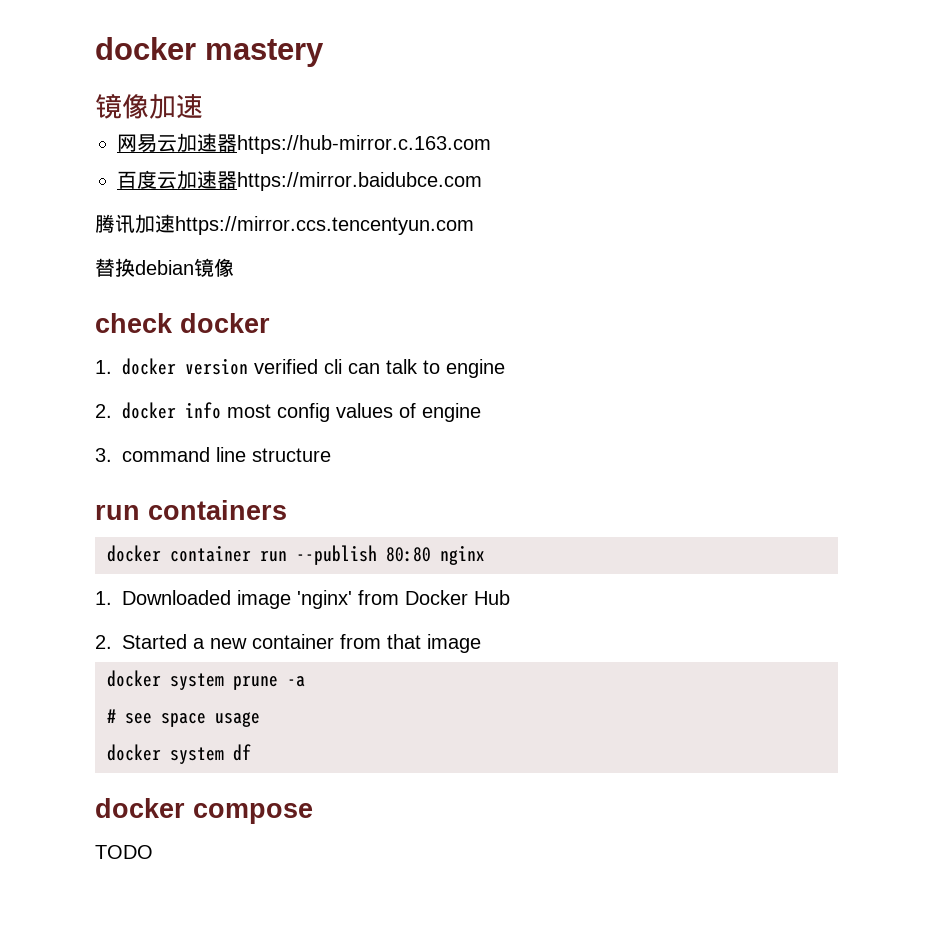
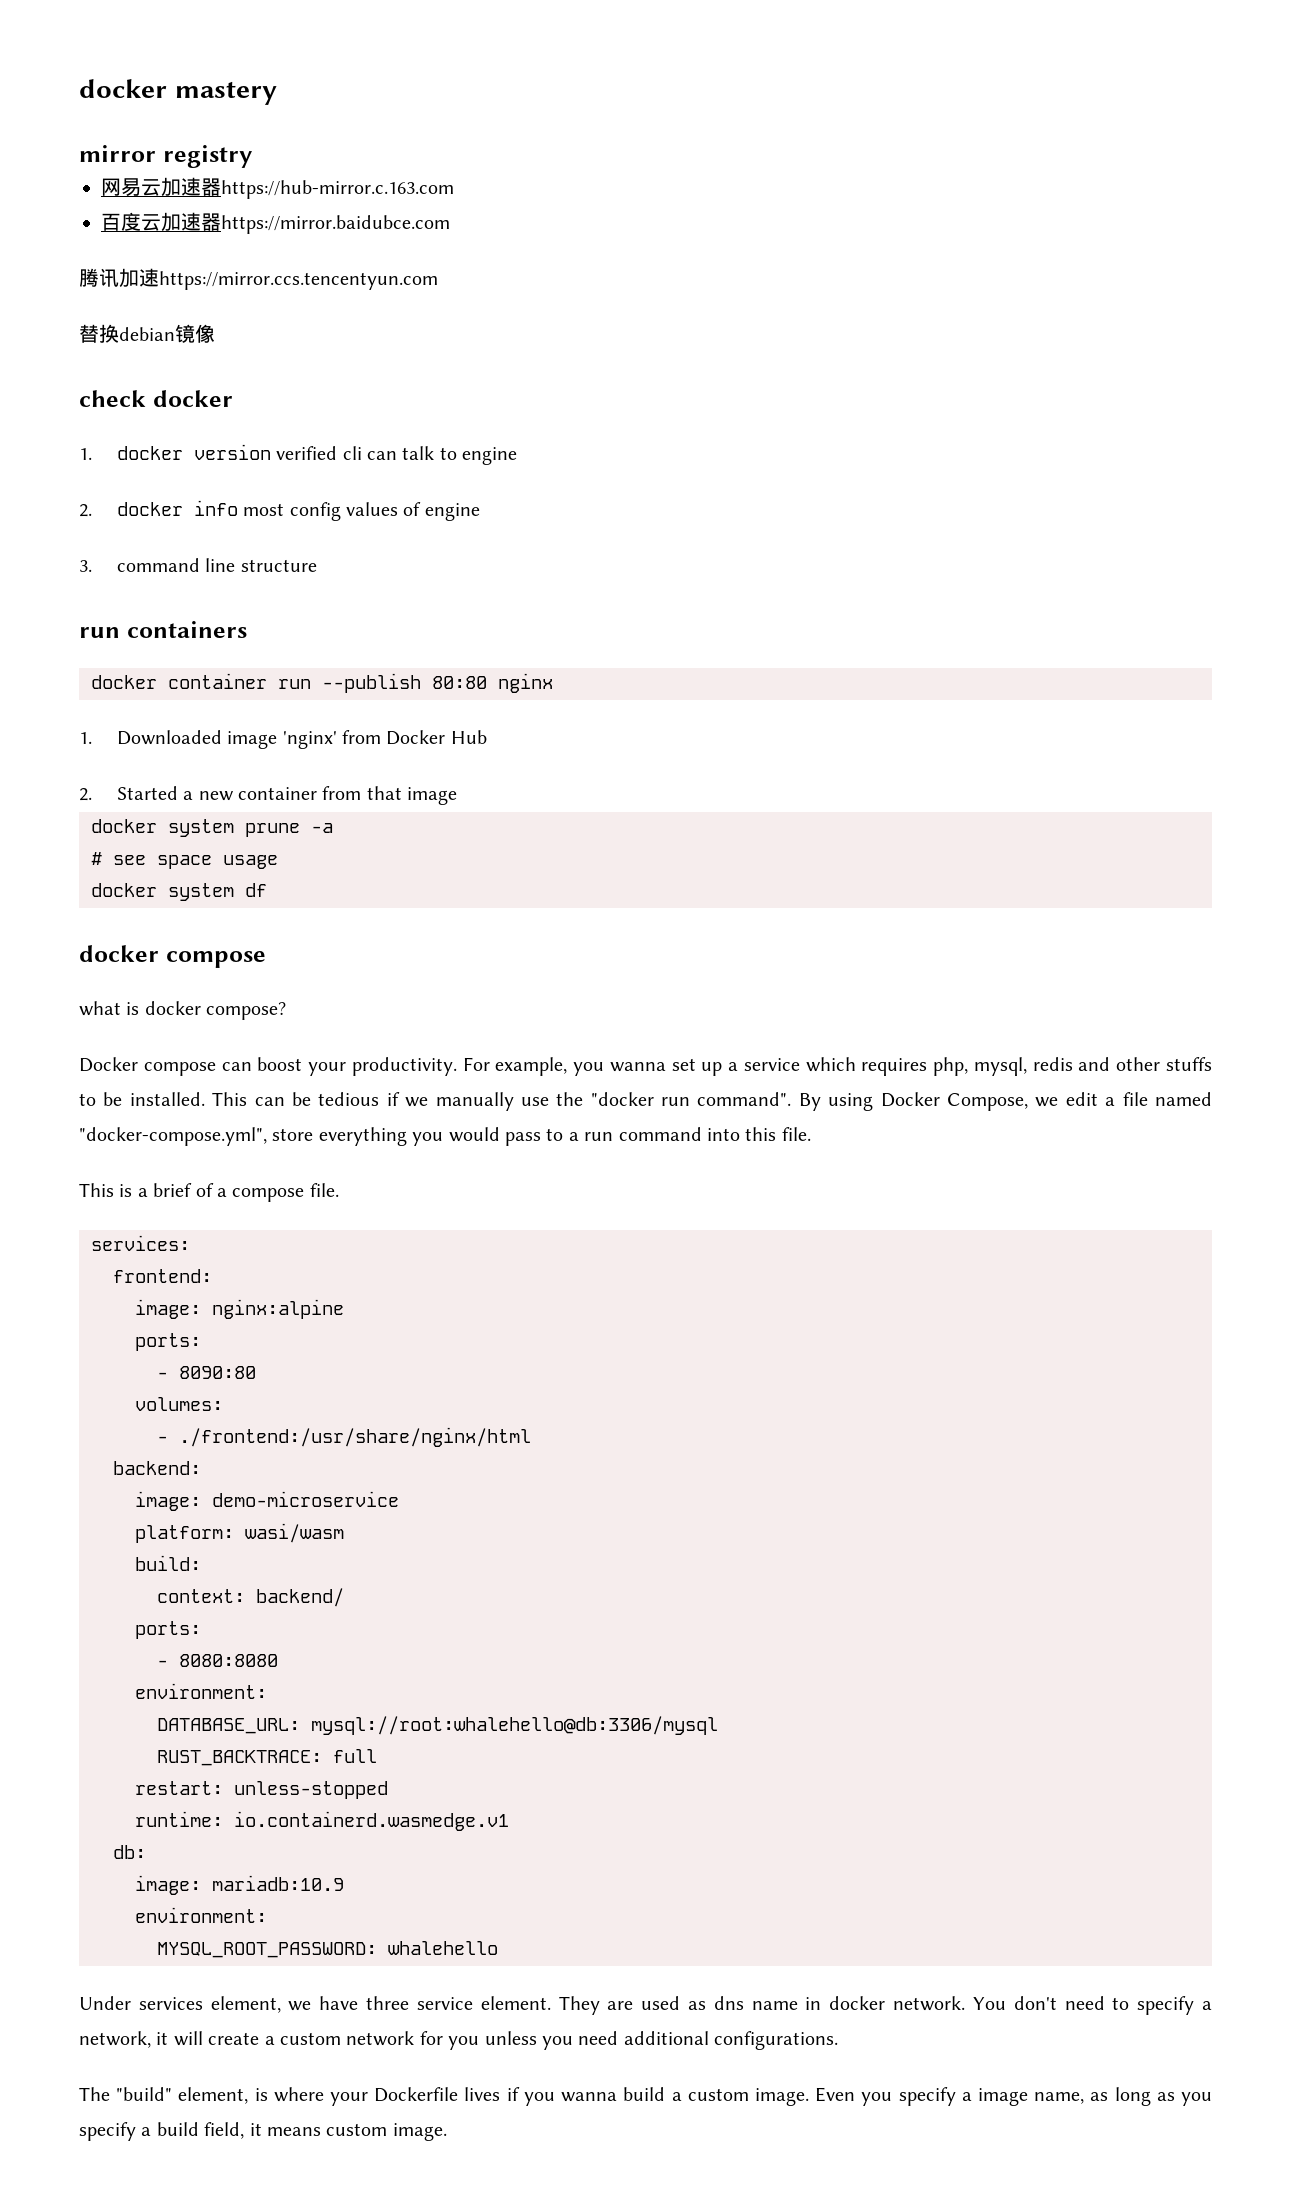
- 镜像加速
+ mirror registry
- TODO
+ what is docker compose?
+ Docker compose can boost your productivity. For example, you wanna set up a service which requires php, mysql, redis and other stuffs to be installed. This can be tedious if we manually use the "docker run command". By using Docker Compose, we edit a file named "docker-compose.yml", store everything you would pass to a run command into this file.
+ This is a brief of a compose file.
+ services:
+ frontend:
+ image: nginx:alpine
+ ports:
+ - 8090:80
+ volumes:
+ - ./frontend:/usr/share/nginx/html
+ backend:
+ image: demo-microservice
+ platform: wasi/wasm
+ build:
+ context: backend/
+ ports:
+ - 8080:8080
+ environment:
+ DATABASE_URL: mysql://root:whalehello@db:3306/mysql
+ RUST_BACKTRACE: full
+ restart: unless-stopped
+ runtime: io.containerd.wasmedge.v1
+ db:
+ image: mariadb:10.9
+ environment:
+ MYSQL_ROOT_PASSWORD: whalehello
+ Under services element, we have three service element. They are used as dns name in docker network. You don't need to specify a network, it will create a custom network for you unless you need additional configurations.
+ The "build" element, is where your Dockerfile lives if you wanna build a custom image. Even you specify a image name, as long as you specify a build field, it means custom image.

